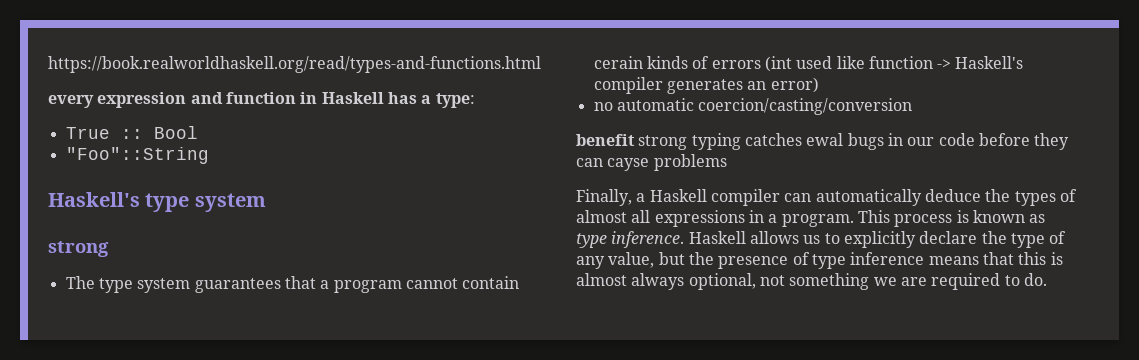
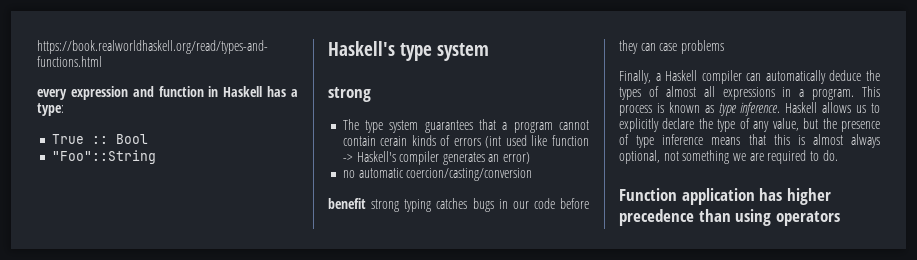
- benefit strong typing catches ewal bugs in our code before they can cayse problems
+ benefit strong typing catches bugs in our code before they can case problems
+ Function application has higher precedence than using operators

